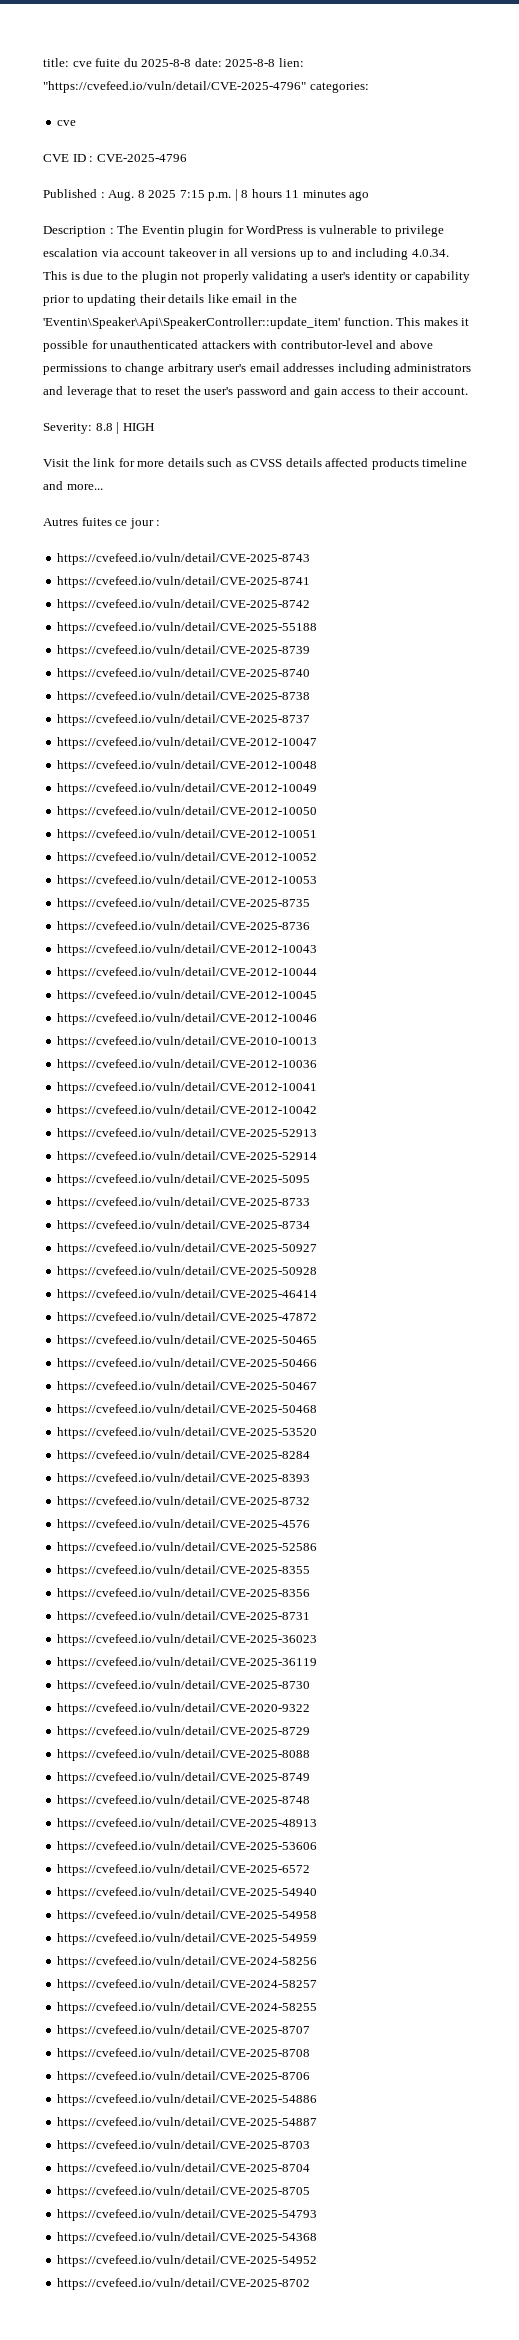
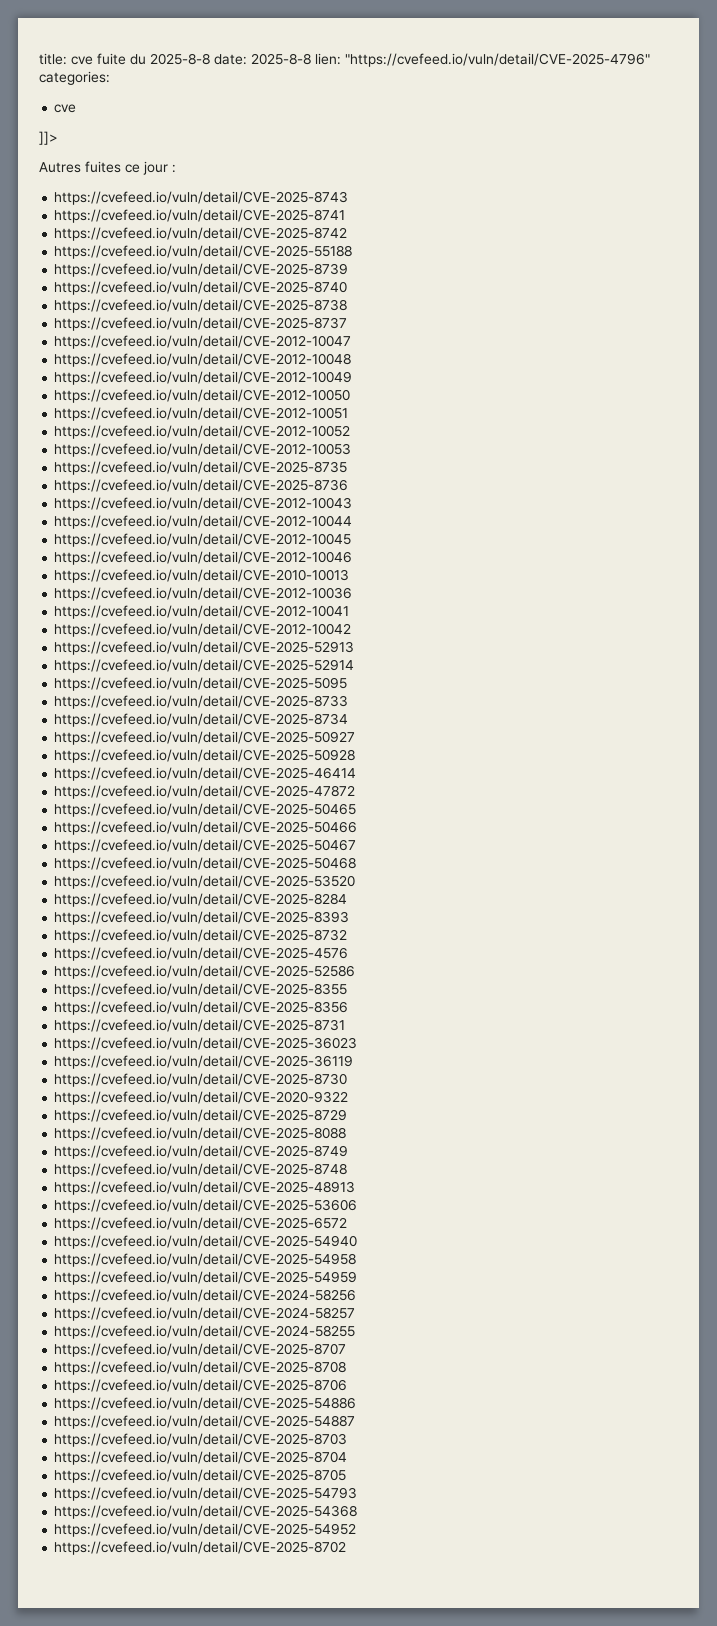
- CVE ID : CVE-2025-4796
- Published : Aug. 8 2025 7:15 p.m. | 8 hours 11 minutes ago
- Description : The Eventin plugin for WordPress is vulnerable to privilege escalation via account takeover in all versions up to and including 4.0.34. This is due to the plugin not properly validating a user's identity or capability prior to updating their details like email in the 'Eventin\Speaker\Api\SpeakerController::update_item' function. This makes it possible for unauthenticated attackers with contributor-level and above permissions to change arbitrary user's email addresses including administrators and leverage that to reset the user's password and gain access to their account.
- Severity: 8.8 | HIGH
- Visit the link for more details such as CVSS details affected products timeline and more...
+ ]]>

